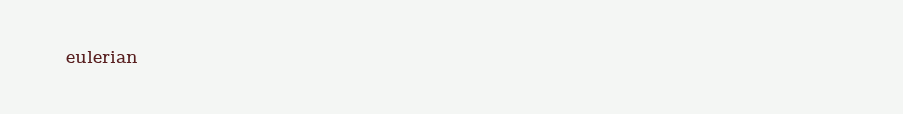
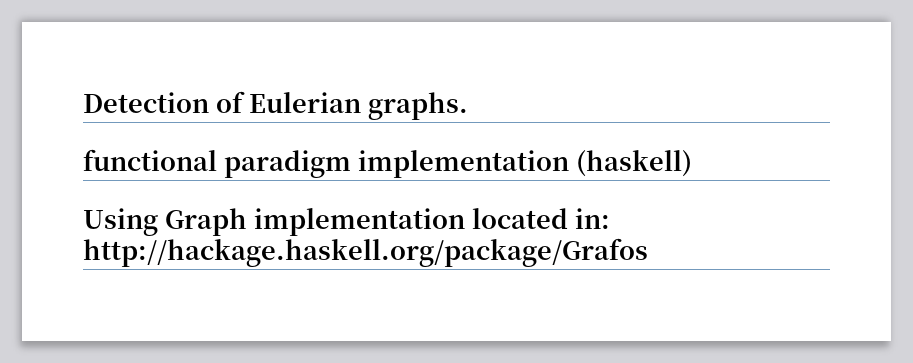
- eulerian
+ Detection of Eulerian graphs.
+ functional paradigm implementation (haskell)
+ Using Graph implementation located in: http://hackage.haskell.org/package/Grafos

